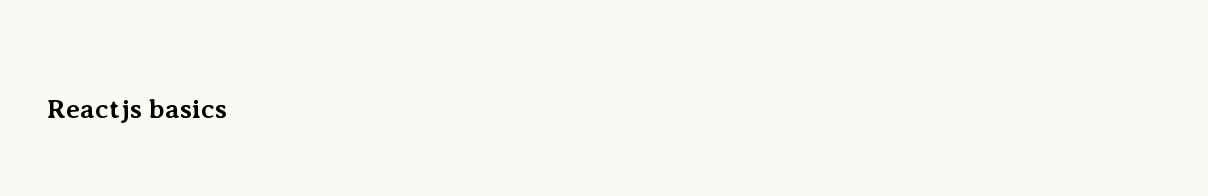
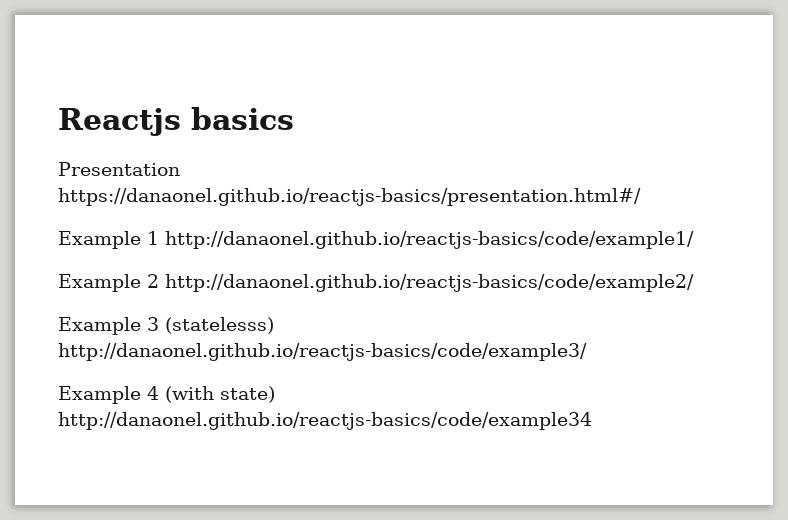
+ Presentation https://danaonel.github.io/reactjs-basics/presentation.html#/
+ Example 1 http://danaonel.github.io/reactjs-basics/code/example1/
+ Example 2 http://danaonel.github.io/reactjs-basics/code/example2/
+ Example 3 (statelesss) http://danaonel.github.io/reactjs-basics/code/example3/
+ Example 4 (with state) http://danaonel.github.io/reactjs-basics/code/example34

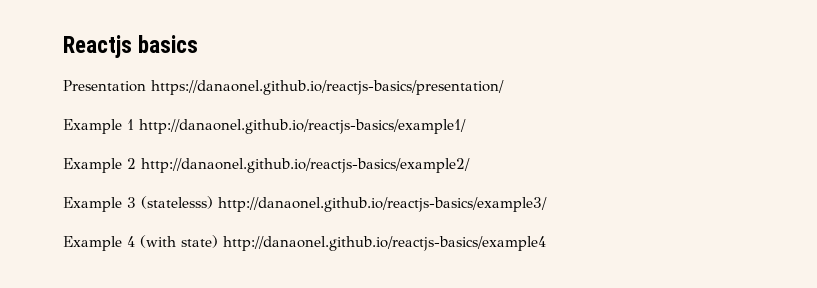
- Presentation https://danaonel.github.io/reactjs-basics/presentation.html#/
+ Presentation https://danaonel.github.io/reactjs-basics/presentation/
- Example 1 http://danaonel.github.io/reactjs-basics/code/example1/
+ Example 1 http://danaonel.github.io/reactjs-basics/example1/
- Example 2 http://danaonel.github.io/reactjs-basics/code/example2/
+ Example 2 http://danaonel.github.io/reactjs-basics/example2/
- Example 3 (statelesss) http://danaonel.github.io/reactjs-basics/code/example3/
+ Example 3 (statelesss) http://danaonel.github.io/reactjs-basics/example3/
- Example 4 (with state) http://danaonel.github.io/reactjs-basics/code/example34
+ Example 4 (with state) http://danaonel.github.io/reactjs-basics/example4

